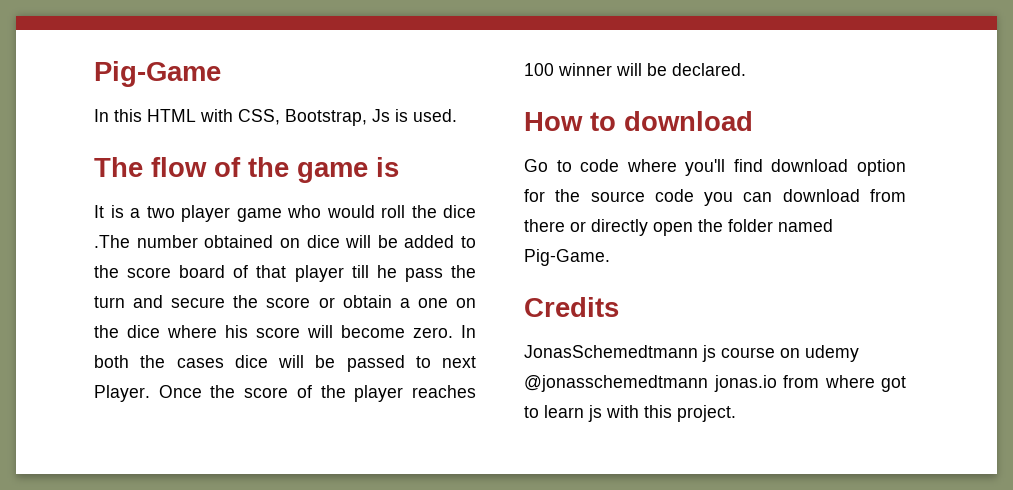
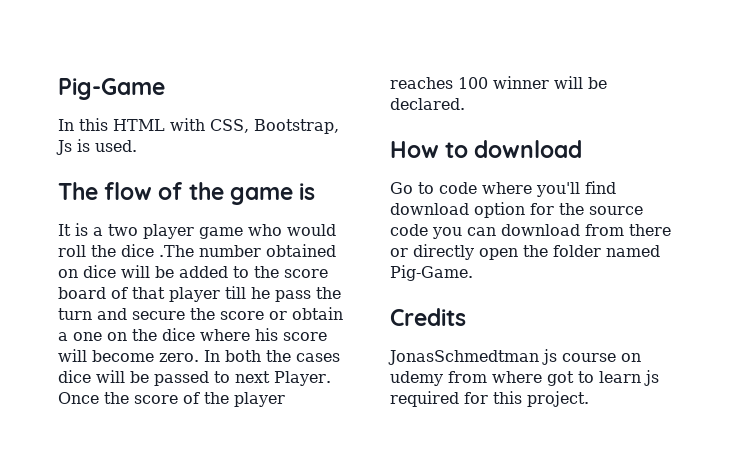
- JonasSchemedtmann js course on udemy @jonasschemedtmann jonas.io from where got to learn js with this project.
+ JonasSchmedtman js course on udemy from where got to learn js required for this project.

